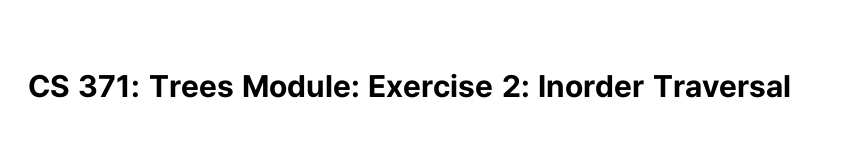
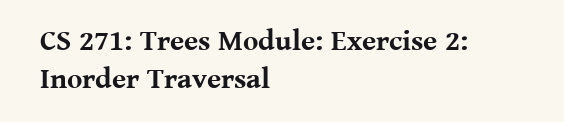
- CS 371: Trees Module: Exercise 2: Inorder Traversal
+ CS 271: Trees Module: Exercise 2: Inorder Traversal

